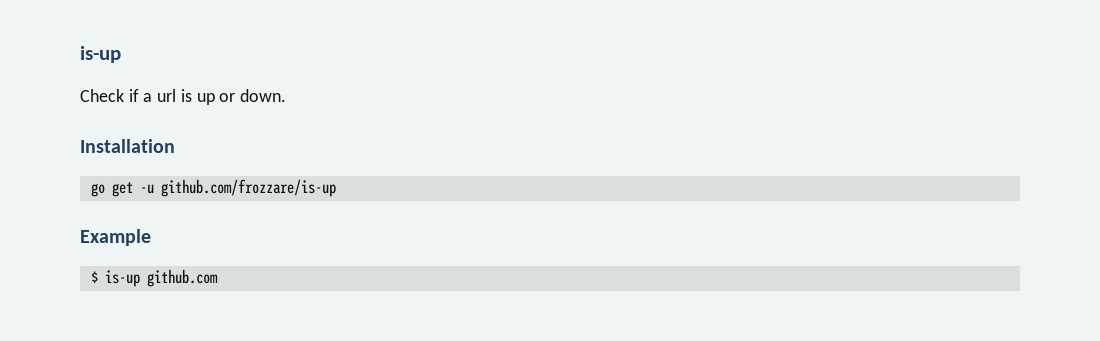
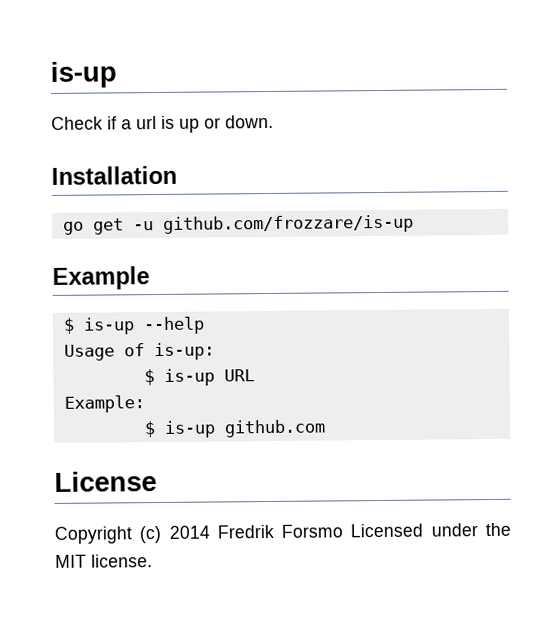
+ $ is-up --help
+ Usage of is-up:
+ $ is-up URL
+ Example:
  $ is-up github.com
+ License
+ Copyright (c) 2014 Fredrik Forsmo Licensed under the MIT license.

